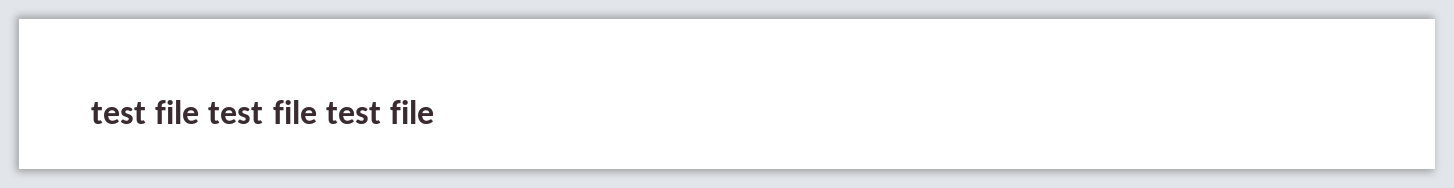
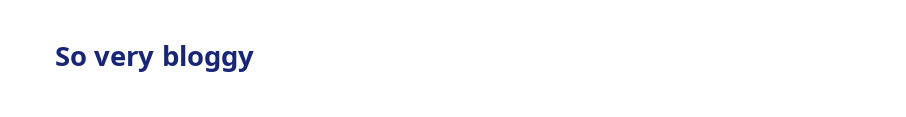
- test file test file test file
+ So very bloggy

